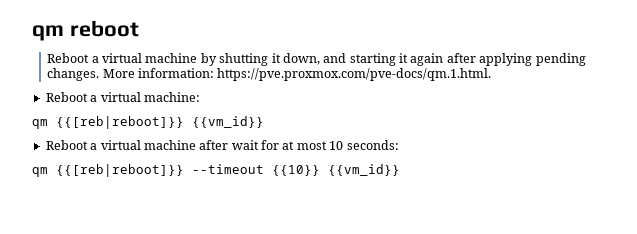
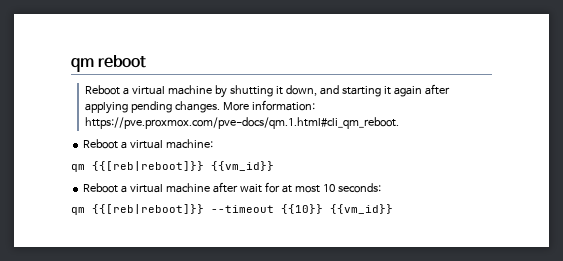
- More information: https://pve.proxmox.com/pve-docs/qm.1.html.
+ More information: https://pve.proxmox.com/pve-docs/qm.1.html#cli_qm_reboot.

